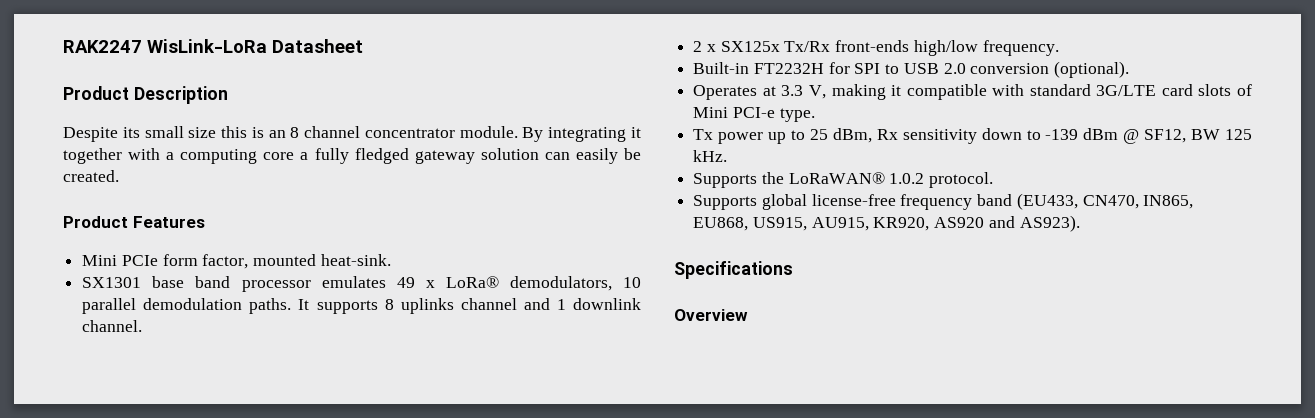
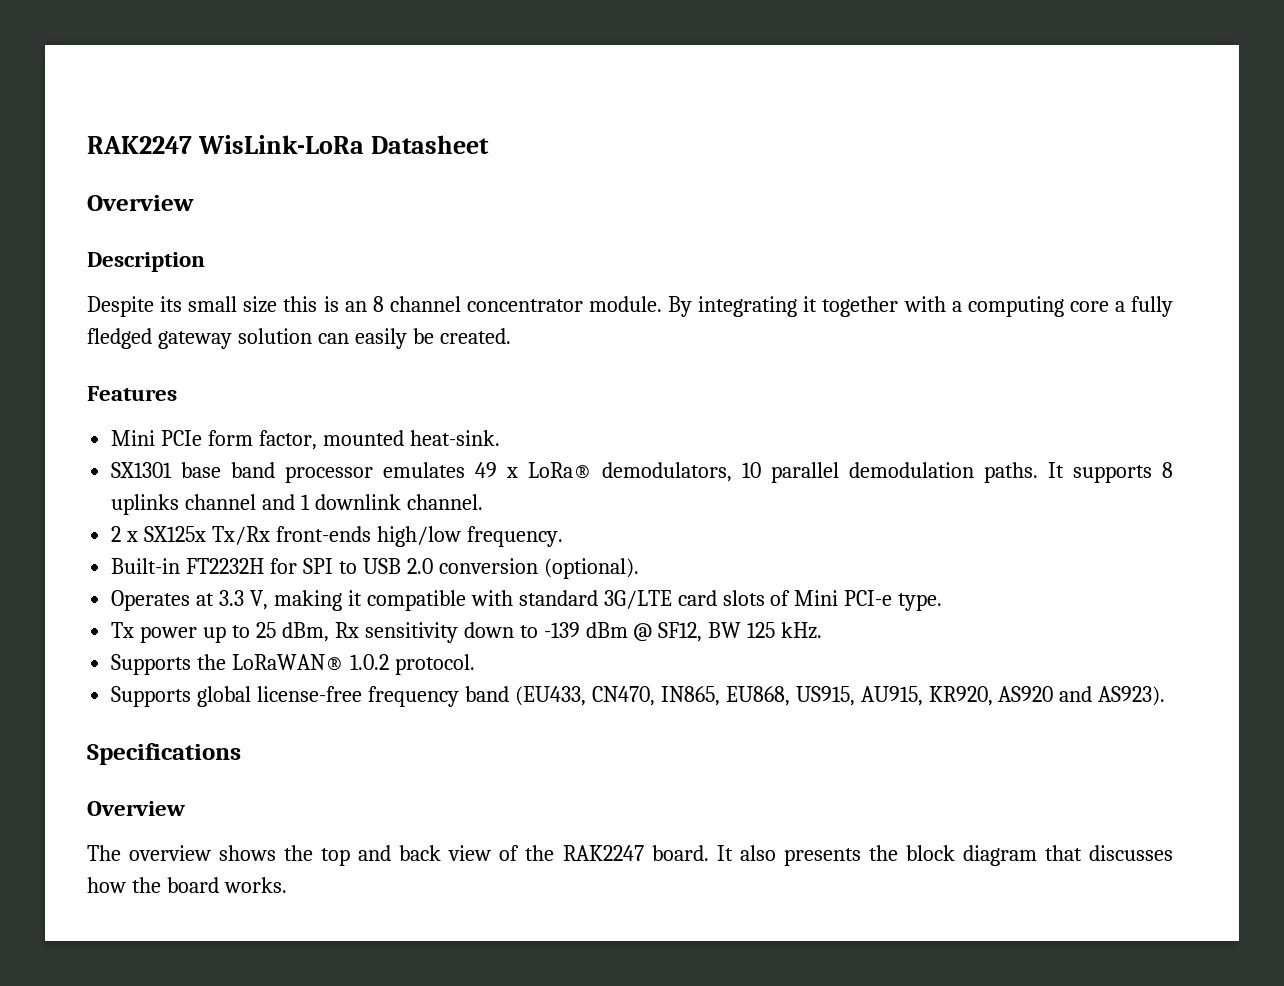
  RAK2247 WisLink-LoRa Datasheet
- Product Description
+ Overview
+ Description
- Product Features
+ Features
+ The overview shows the top and back view of the RAK2247 board. It also presents the block diagram that discusses how the board works.

